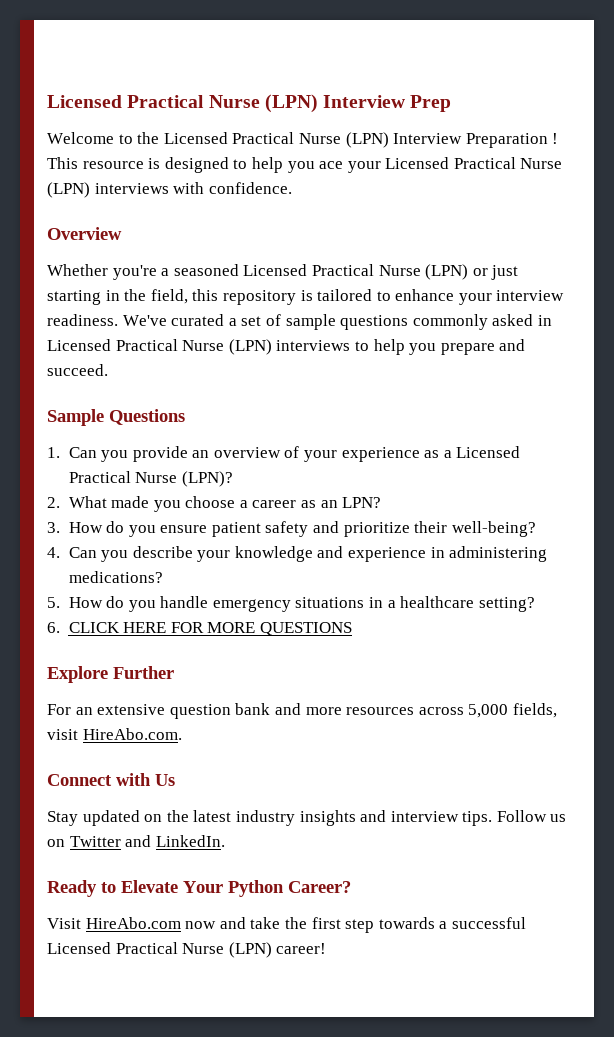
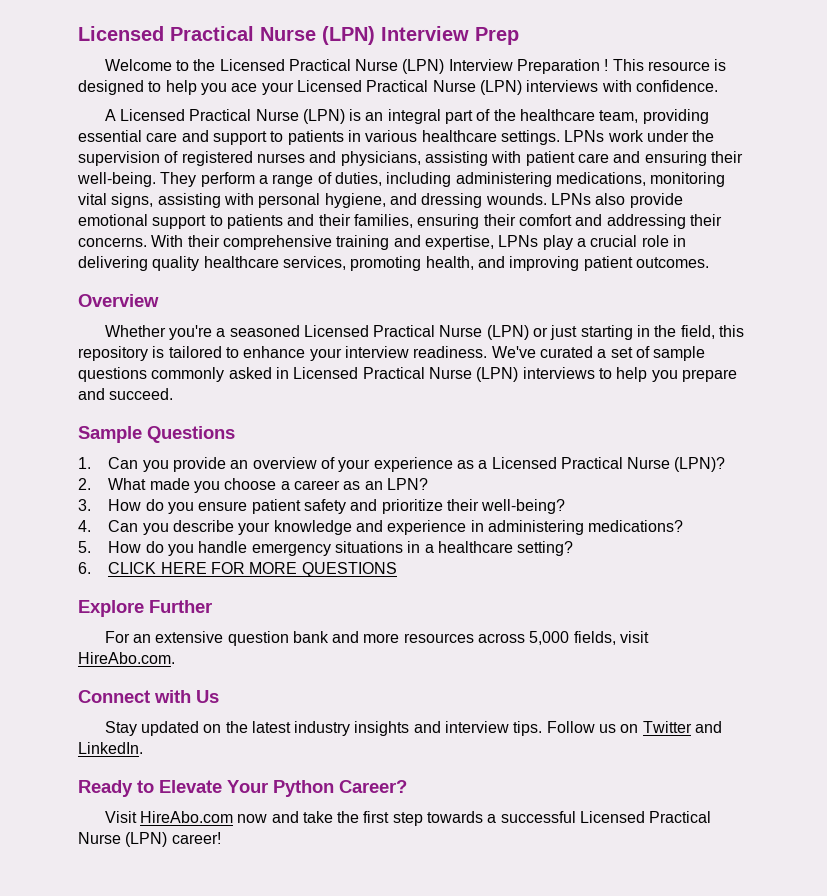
+ A Licensed Practical Nurse (LPN) is an integral part of the healthcare team, providing essential care and support to patients in various healthcare settings. LPNs work under the supervision of registered nurses and physicians, assisting with patient care and ensuring their well-being. They perform a range of duties, including administering medications, monitoring vital signs, assisting with personal hygiene, and dressing wounds. LPNs also provide emotional support to patients and their families, ensuring their comfort and addressing their concerns. With their comprehensive training and expertise, LPNs play a crucial role in delivering quality healthcare services, promoting health, and improving patient outcomes.

